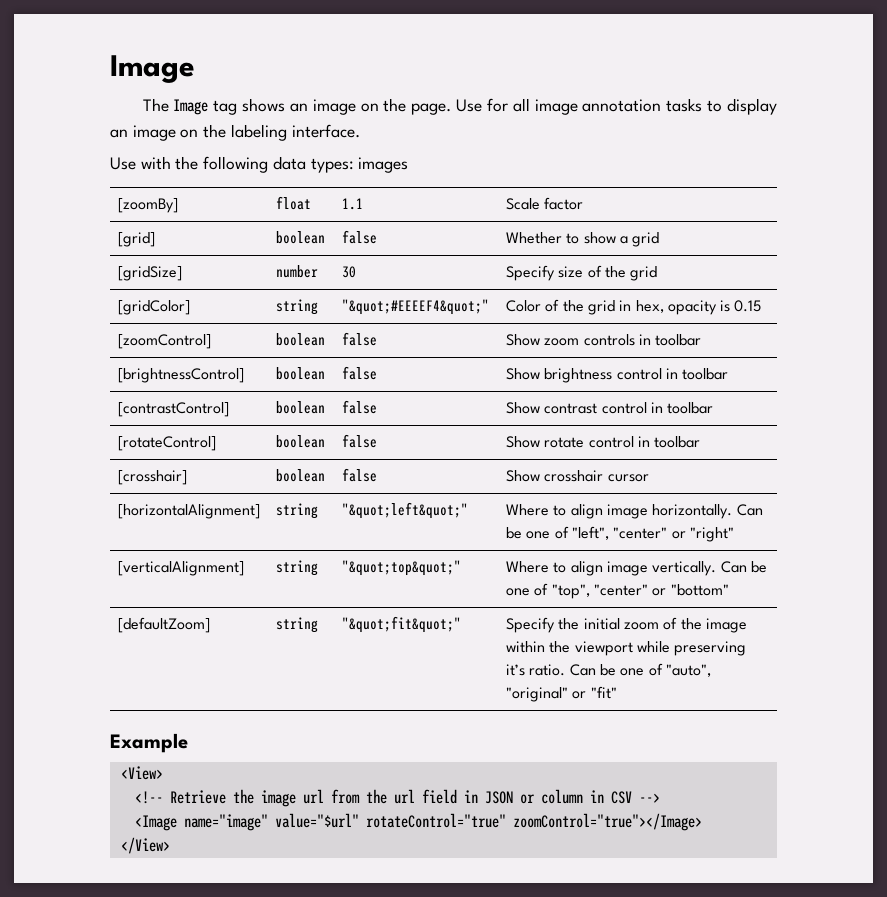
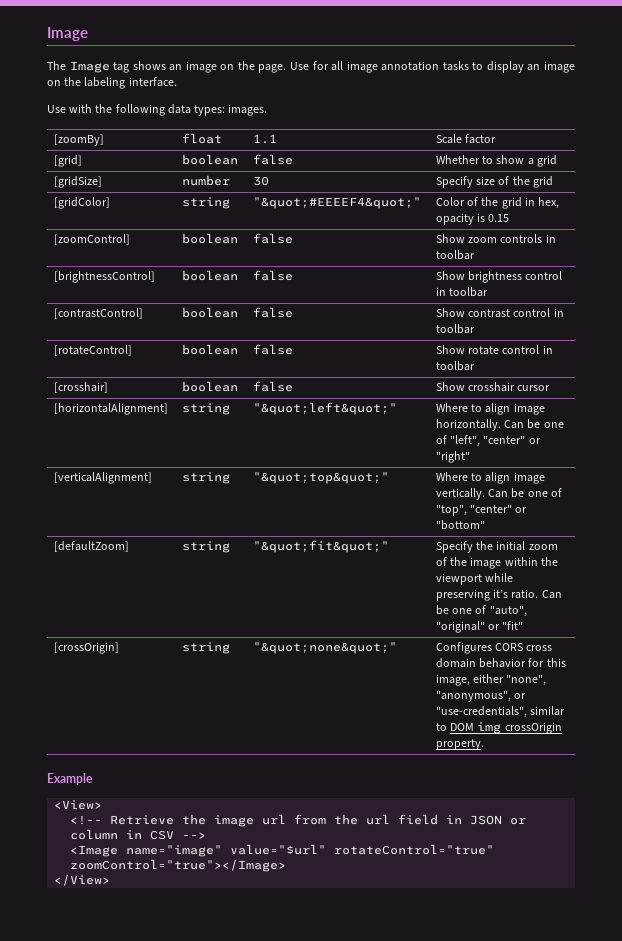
- Use with the following data types: images
+ Use with the following data types: images.
+ [crossOrigin] | string | "&quot;none&quot;" | Configures CORS cross domain behavior for this image, either "none", "anonymous", or "use-credentials", similar to DOM img crossOrigin property.

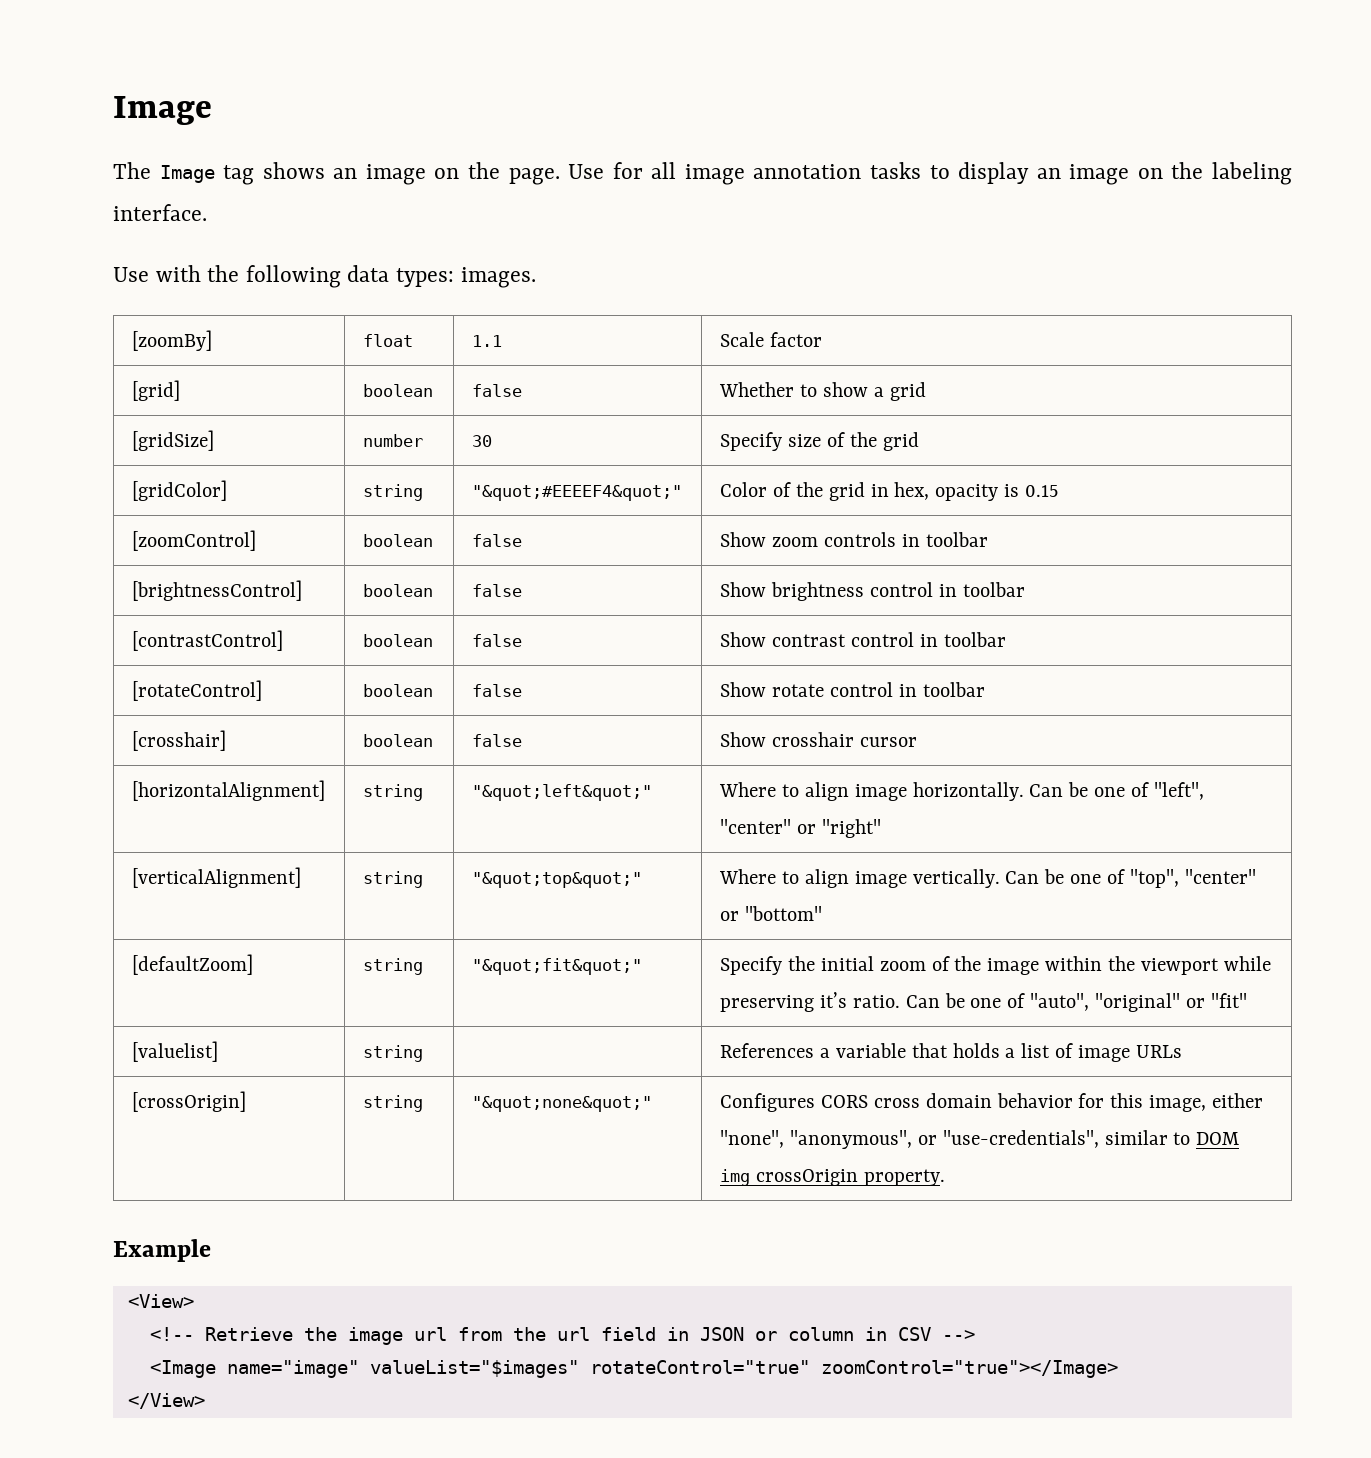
+ [valuelist] | string | | References a variable that holds a list of image URLs
- <Image name="image" value="$url" rotateControl="true" zoomControl="true"></Image>
+ <Image name="image" valueList="$images" rotateControl="true" zoomControl="true"></Image>

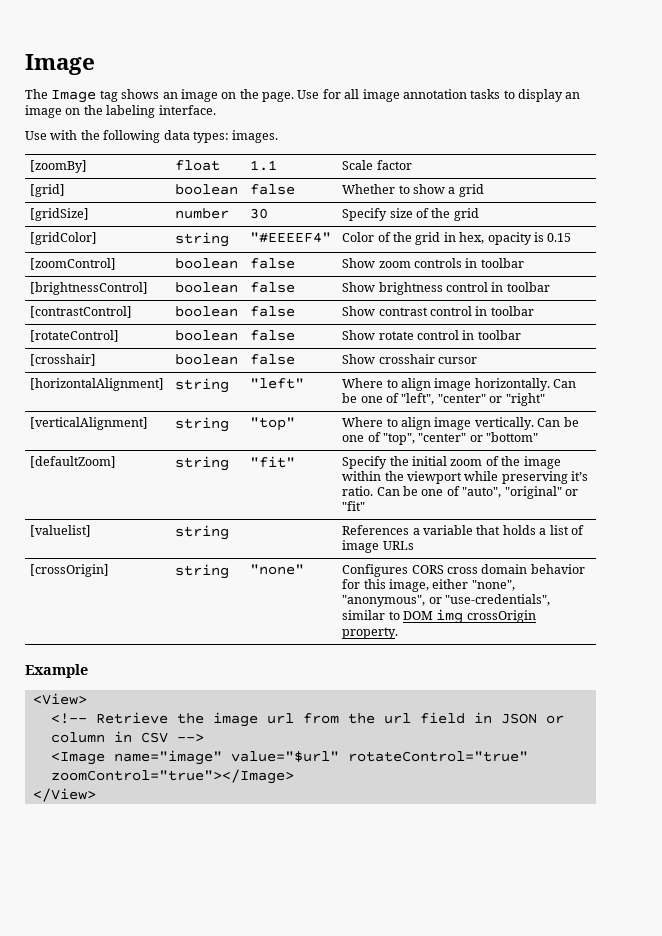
- [gridColor] | string | "&quot;#EEEEF4&quot;" | Color of the grid in hex, opacity is 0.15
+ [gridColor] | string | "#EEEEF4" | Color of the grid in hex, opacity is 0.15
- [horizontalAlignment] | string | "&quot;left&quot;" | Where to align image horizontally. Can be one of "left", "center" or "right"
+ [horizontalAlignment] | string | "left" | Where to align image horizontally. Can be one of "left", "center" or "right"
- [verticalAlignment] | string | "&quot;top&quot;" | Where to align image vertically. Can be one of "top", "center" or "bottom"
+ [verticalAlignment] | string | "top" | Where to align image vertically. Can be one of "top", "center" or "bottom"
- [defaultZoom] | string | "&quot;fit&quot;" | Specify the initial zoom of the image within the viewport while preserving it’s ratio. Can be one of "auto", "original" or "fit"
+ [defaultZoom] | string | "fit" | Specify the initial zoom of the image within the viewport while preserving it’s ratio. Can be one of "auto", "original" or "fit"
- [crossOrigin] | string | "&quot;none&quot;" | Configures CORS cross domain behavior for this image, either "none", "anonymous", or "use-credentials", similar to DOM img crossOrigin property.
+ [crossOrigin] | string | "none" | Configures CORS cross domain behavior for this image, either "none", "anonymous", or "use-credentials", similar to DOM img crossOrigin property.
- <Image name="image" valueList="$images" rotateControl="true" zoomControl="true"></Image>
+ <Image name="image" value="$url" rotateControl="true" zoomControl="true"></Image>

